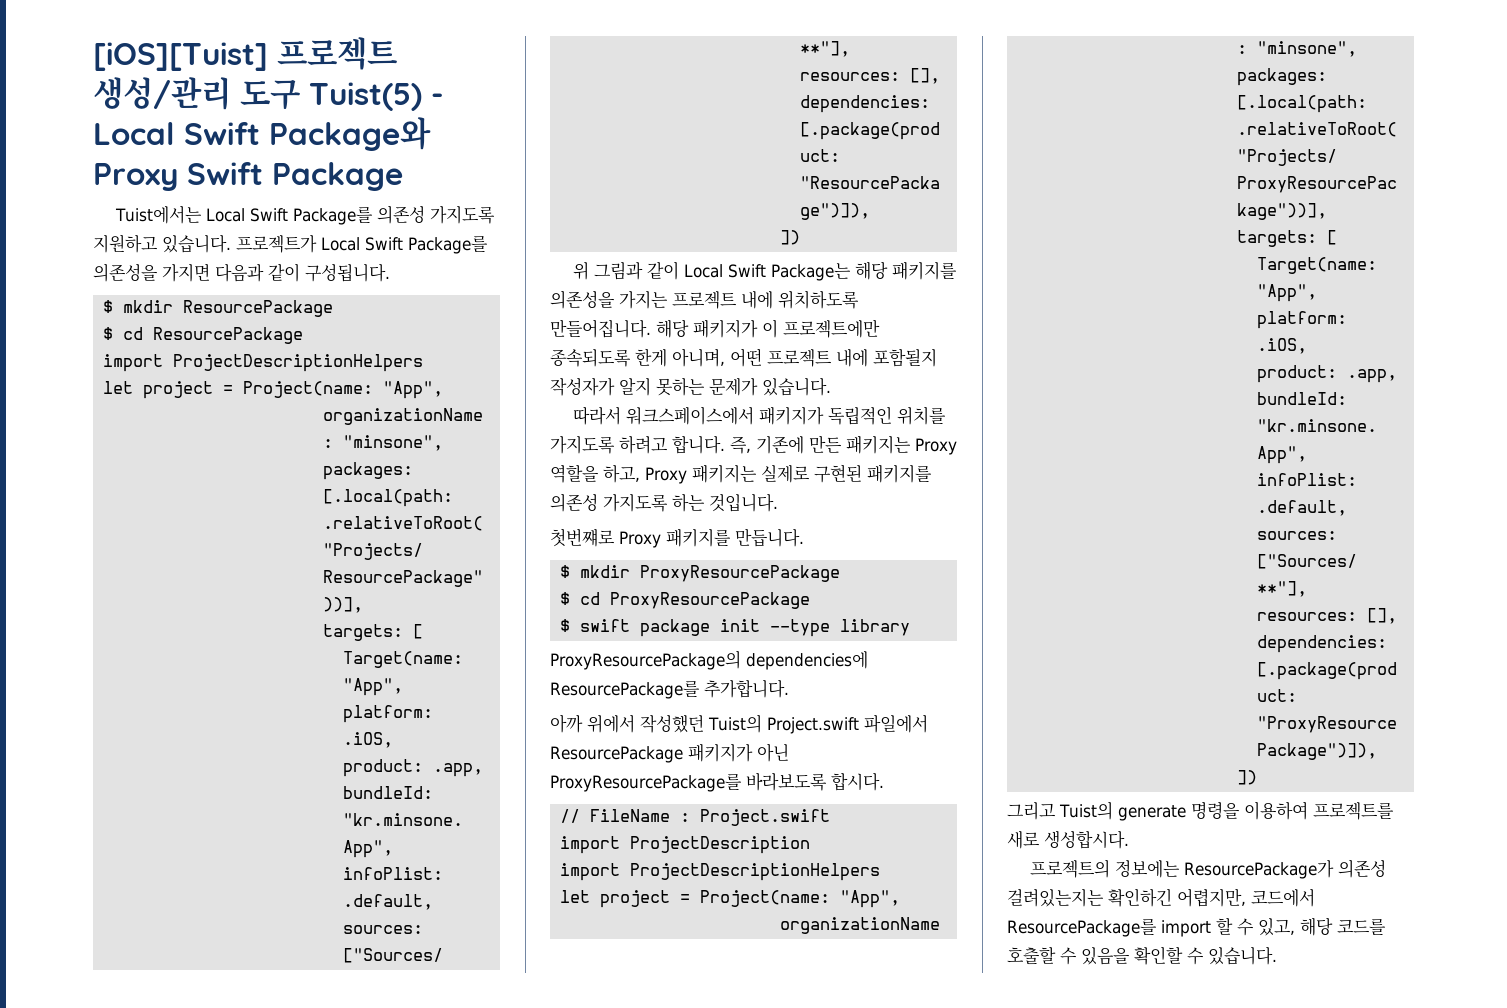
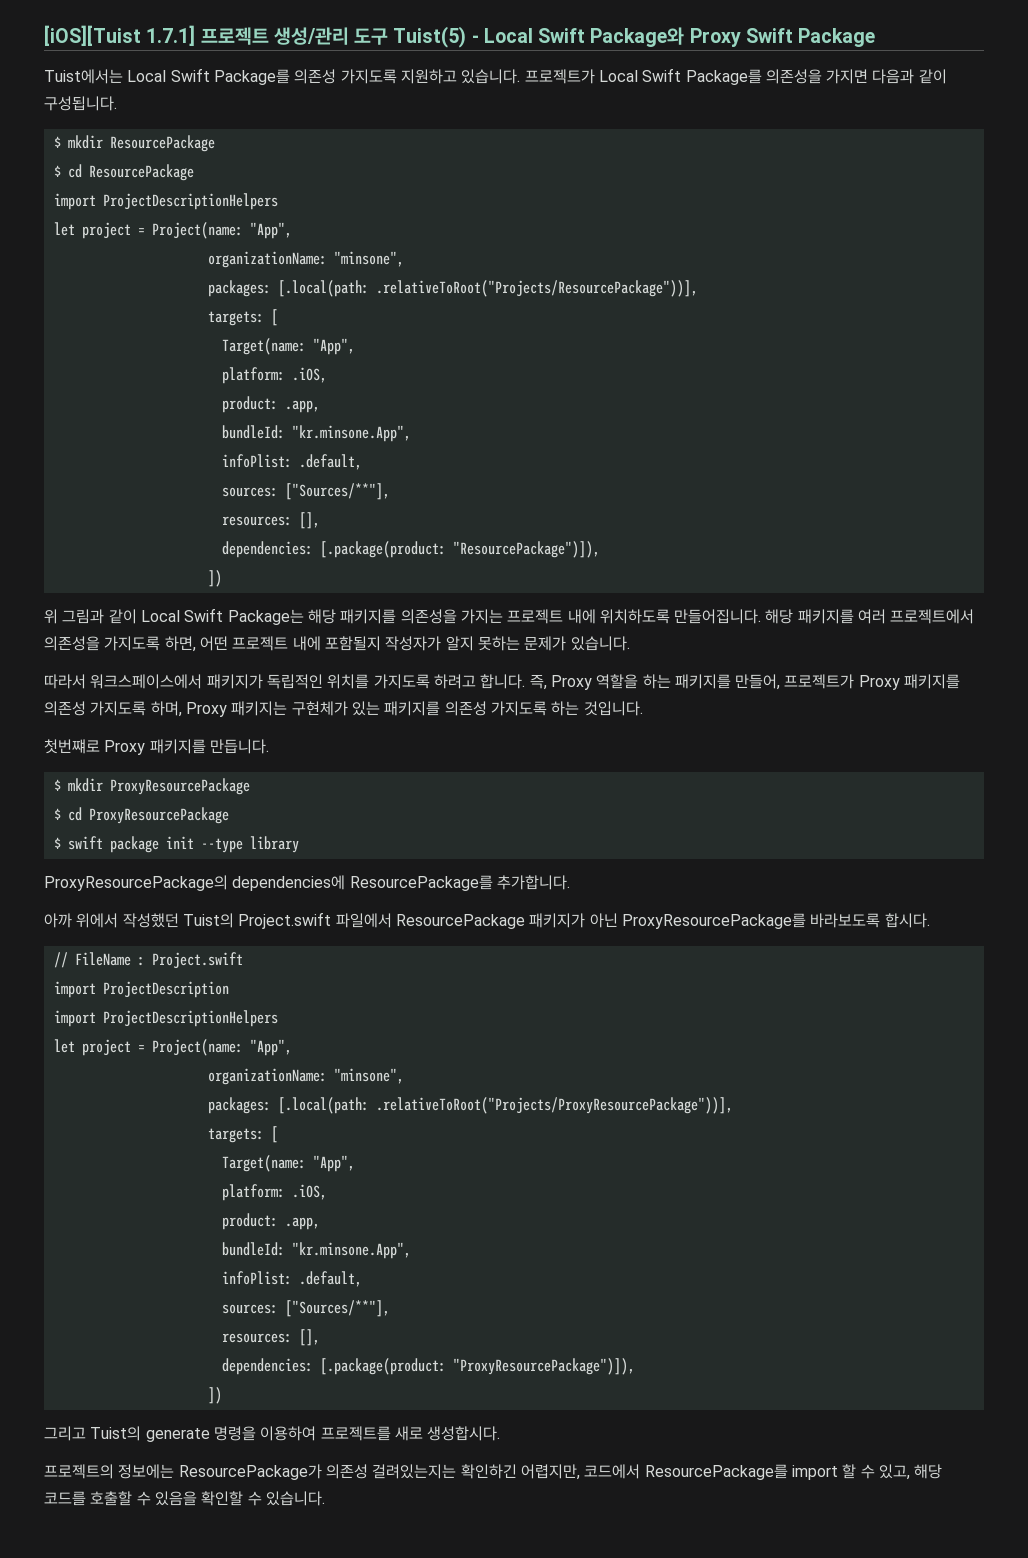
- [iOS][Tuist] 프로젝트 생성/관리 도구 Tuist(5) - Local Swift Package와 Proxy Swift Package
+ [iOS][Tuist 1.7.1] 프로젝트 생성/관리 도구 Tuist(5) - Local Swift Package와 Proxy Swift Package
- 해당 패키지가 이 프로젝트에만 종속되도록 한게 아니며, 어떤 프로젝트 내에 포함될지 작성자가 알지 못하는 문제가 있습니다.
+ 해당 패키지를 여러 프로젝트에서 의존성을 가지도록 하면, 어떤 프로젝트 내에 포함될지 작성자가 알지 못하는 문제가 있습니다.
- 즉, 기존에 만든 패키지는 Proxy 역할을 하고, Proxy 패키지는 실제로 구현된 패키지를 의존성 가지도록 하는 것입니다.
+ 즉, Proxy 역할을 하는 패키지를 만들어, 프로젝트가 Proxy 패키지를 의존성 가지도록 하며, Proxy 패키지는 구현체가 있는 패키지를 의존성 가지도록 하는 것입니다.

